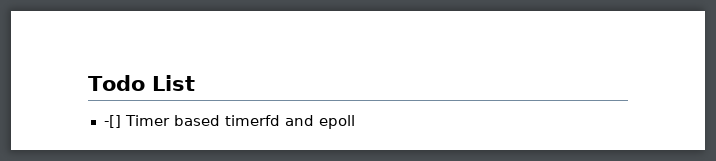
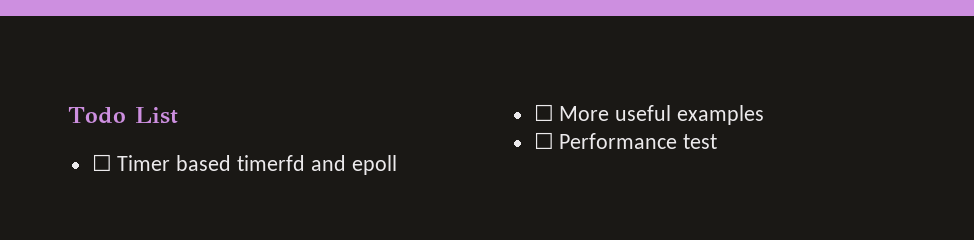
- -[] Timer based timerfd and epoll
+ ☐ Timer based timerfd and epoll
+ ☐ More useful examples
+ ☐ Performance test

